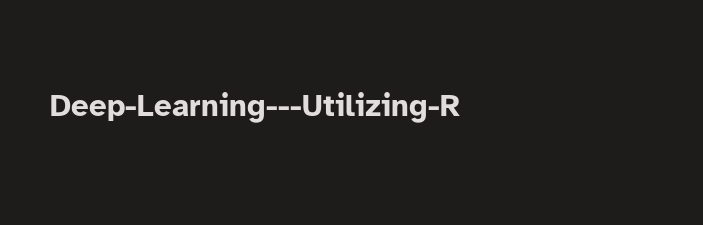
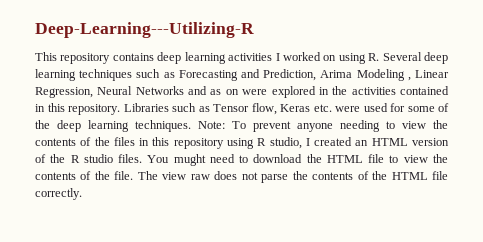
+ This repository contains deep learning activities I worked on using R. Several deep learning techniques such as Forecasting and Prediction, Arima Modeling , Linear Regression, Neural Networks and as on were explored in the activities contained in this repository. Libraries such as Tensor flow, Keras etc. were used for some of the deep learning techniques. Note: To prevent anyone needing to view the contents of the files in this repository using R studio, I created an HTML version of the R studio files. You mught need to download the HTML file to view the contents of the file. The view raw does not parse the contents of the HTML file correctly.

